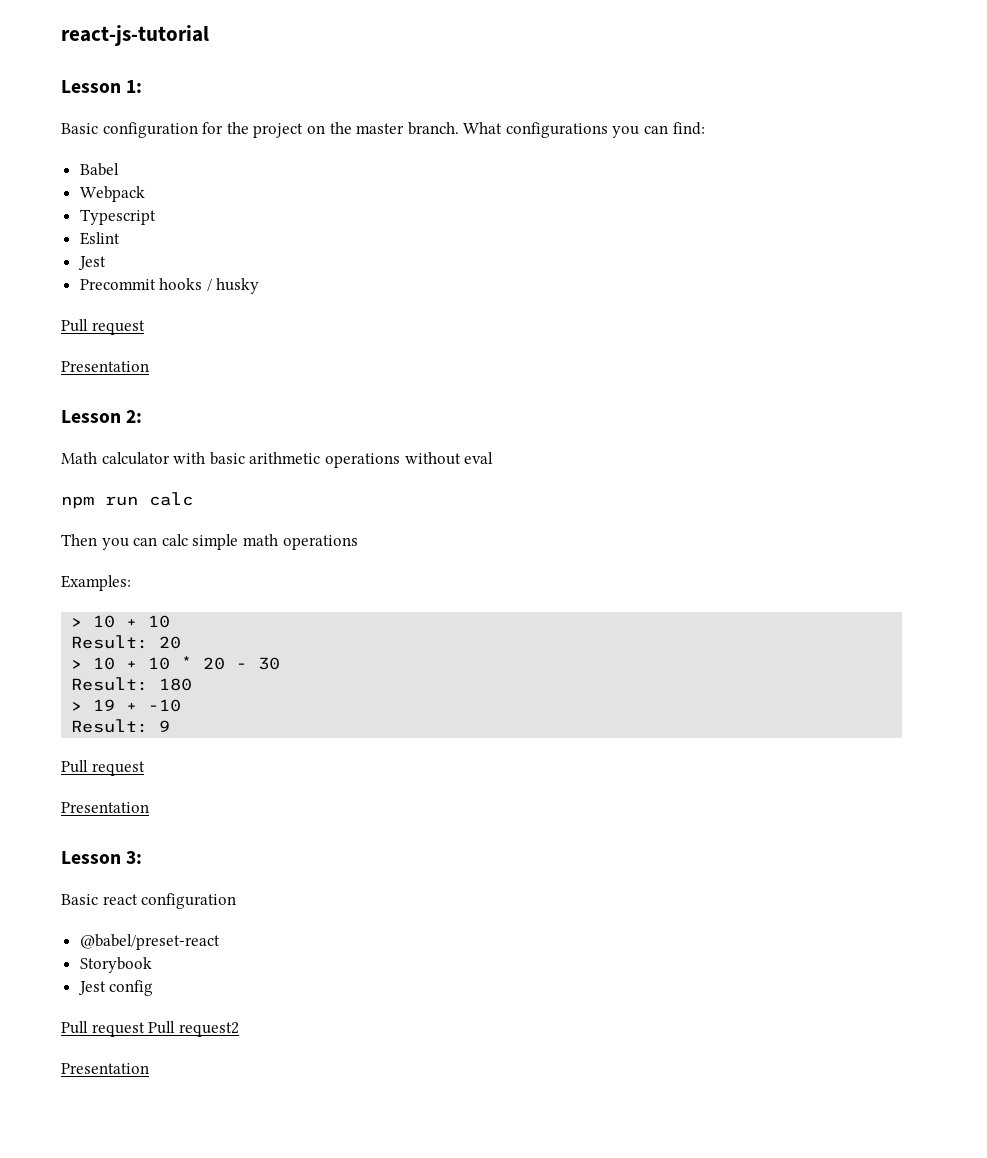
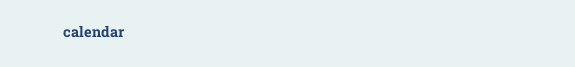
- react-js-tutorial
- Lesson 1:
- Basic configuration for the project on the master branch. What configurations you can find:
- Babel
- Webpack
- Typescript
- Eslint
- Jest
- Precommit hooks / husky
- Pull request
- Presentation
- Lesson 2:
- Math calculator with basic arithmetic operations without eval
- npm run calc
- Then you can calc simple math operations
- Examples:
- > 10 + 10
- Result: 20
- > 10 + 10 * 20 - 30
- Result: 180
- > 19 + -10
- Result: 9
- Pull request
- Presentation
- Lesson 3:
- Basic react configuration
- @babel/preset-react
- Storybook
- Jest config
- Pull request Pull request2
- Presentation
+ calendar

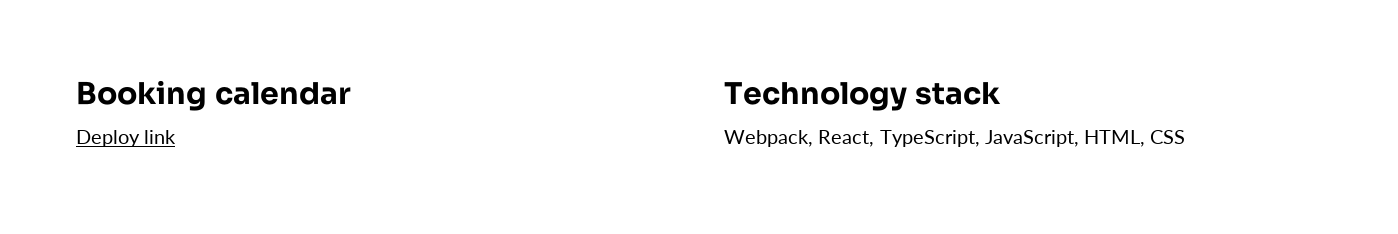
- calendar
+ Booking calendar
+ Deploy link
+ Technology stack
+ Webpack, React, TypeScript, JavaScript, HTML, CSS

